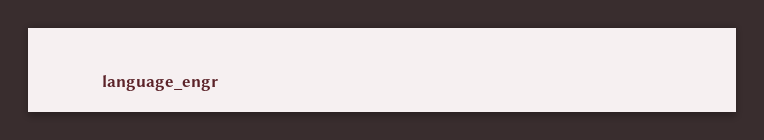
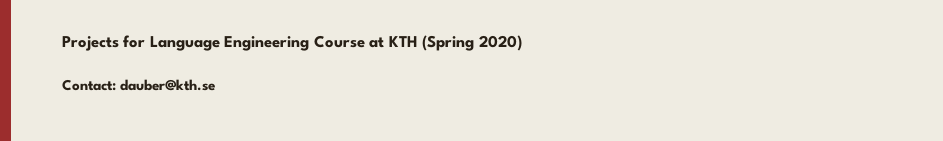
- language_engr
+ Projects for Language Engineering Course at KTH (Spring 2020)
+ Contact: dauber@kth.se

